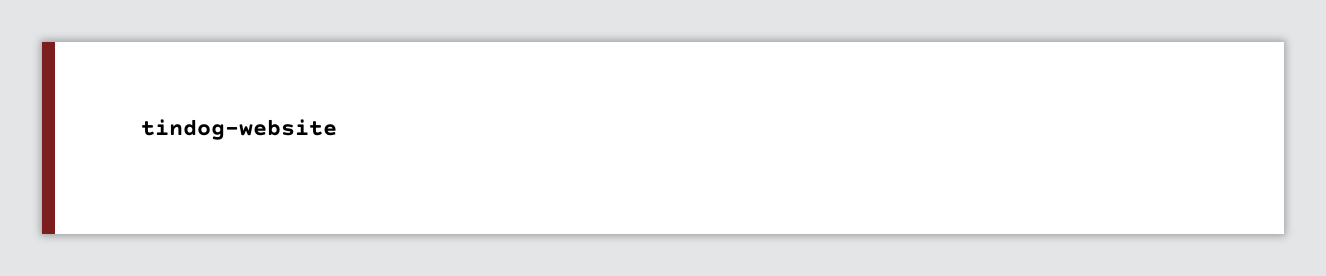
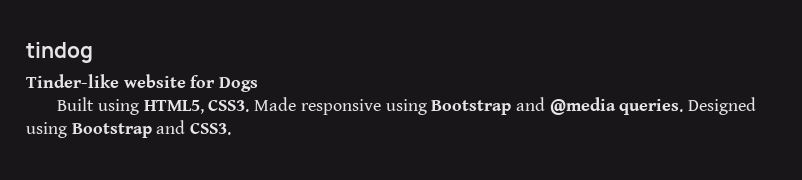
- tindog-website
+ tindog
+ Tinder-like website for Dogs
+ Built using HTML5, CSS3. Made responsive using Bootstrap and @media queries. Designed using Bootstrap and CSS3.

